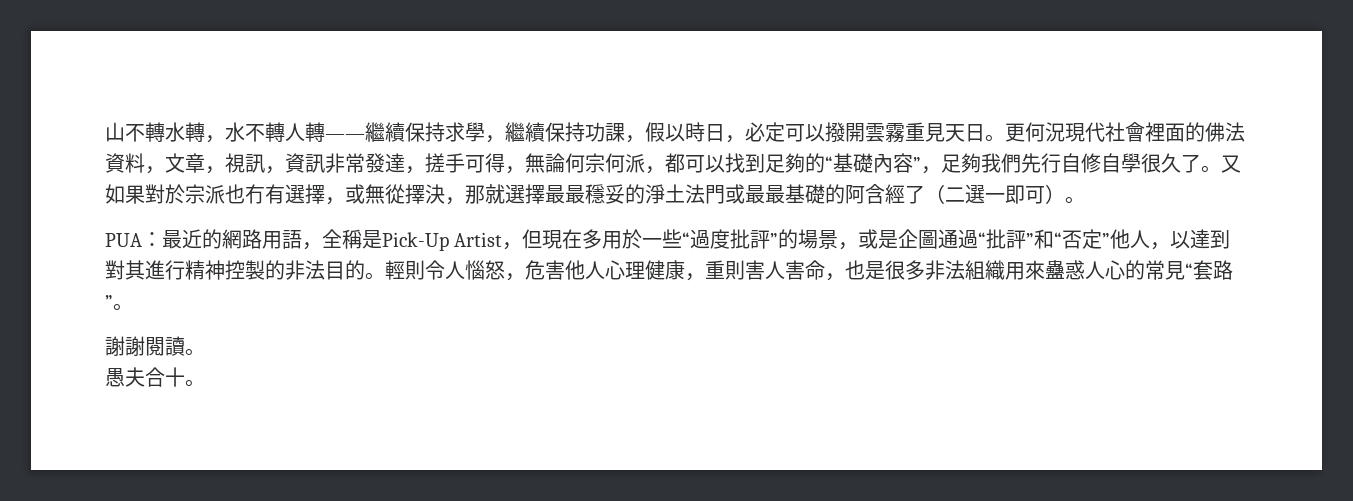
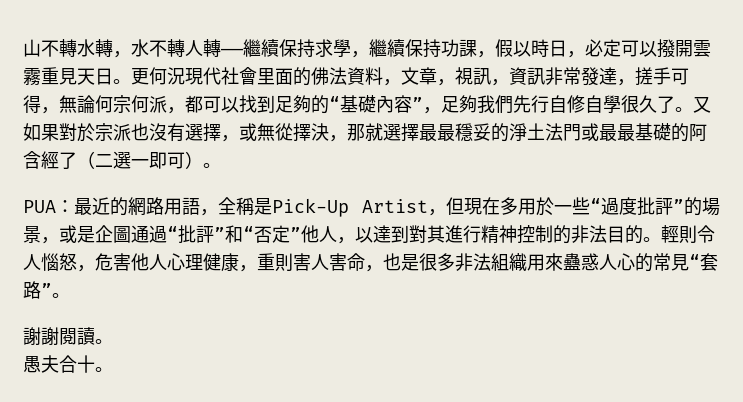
- 更何況現代社會裡面的佛法資料，文章，視訊，資訊非常發達，搓手可得，無論何宗何派，都可以找到足夠的“基礎內容”，足夠我們先行自修自學很久了。
+ 更何況現代社會里面的佛法資料，文章，視訊，資訊非常發達，搓手可得，無論何宗何派，都可以找到足夠的“基礎內容”，足夠我們先行自修自學很久了。
- 又如果對於宗派也冇有選擇，或無從擇決，那就選擇最最穩妥的淨土法門或最最基礎的阿含經了（二選一即可）。
+ 又如果對於宗派也沒有選擇，或無從擇決，那就選擇最最穩妥的淨土法門或最最基礎的阿含經了（二選一即可）。
- PUA：最近的網路用語，全稱是Pick-Up Artist，但現在多用於一些“過度批評”的場景，或是企圖通過“批評”和“否定”他人，以達到對其進行精神控製的非法目的。
+ PUA：最近的網路用語，全稱是Pick-Up Artist，但現在多用於一些“過度批評”的場景，或是企圖通過“批評”和“否定”他人，以達到對其進行精神控制的非法目的。

